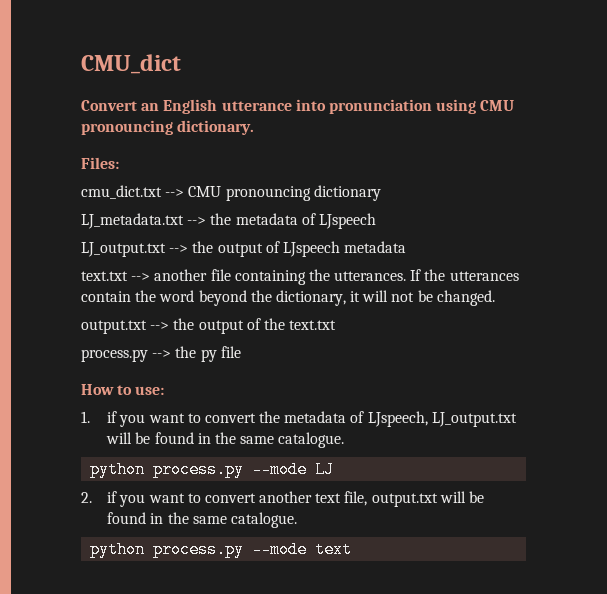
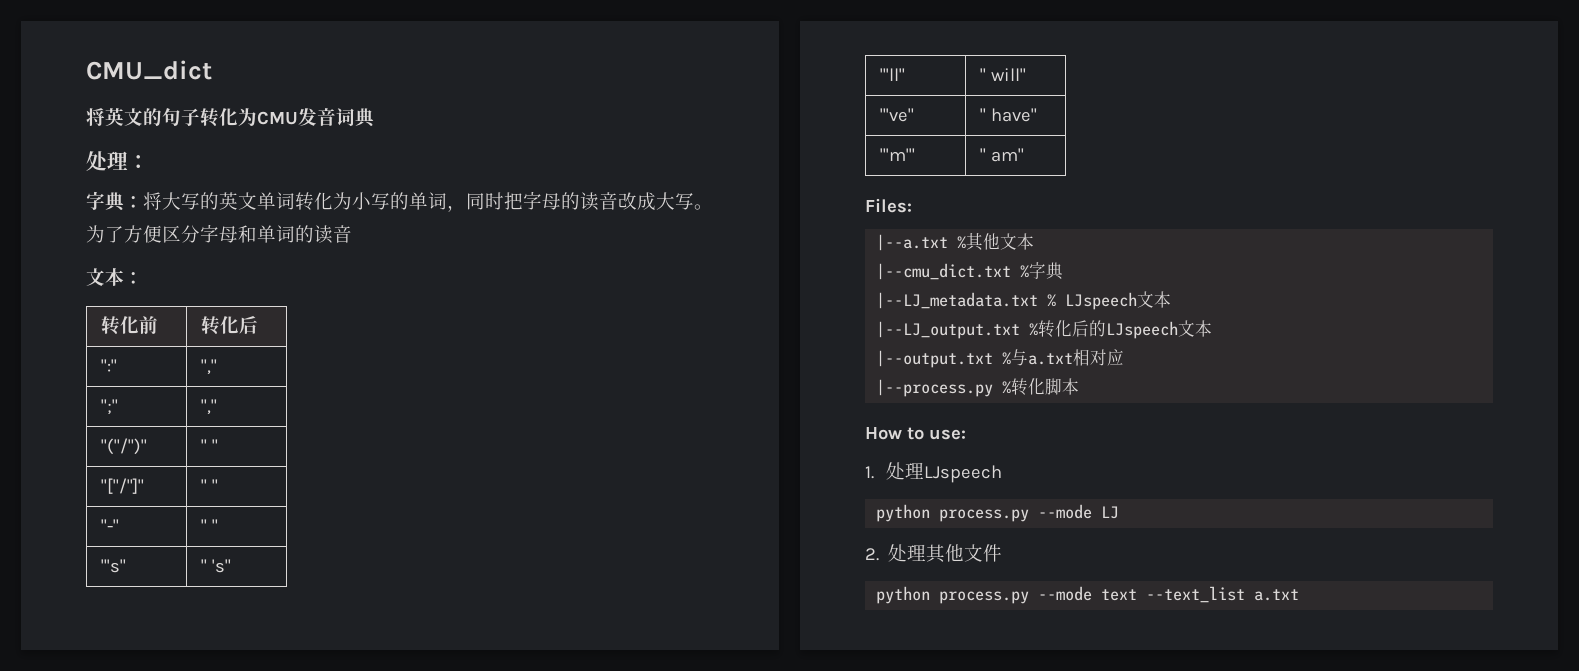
- Convert an English utterance into pronunciation using CMU pronouncing dictionary.
+ 将英文的句子转化为CMU发音词典
+ 处理：
+ 字典：将大写的英文单词转化为小写的单词，同时把字母的读音改成大写。为了方便区分字母和单词的读音
+ 文本：
+ 转化前 | 转化后
+ ":" | ","
+ ";" | ","
+ "("/")" | " "
+ "["/"]" | " "
+ "-" | " "
+ "'s" | " 's"
+ "'ll" | " will"
+ "'ve" | " have"
+ "'m'" | " am"
  Files:
- cmu_dict.txt --> CMU pronouncing dictionary
- LJ_metadata.txt --> the metadata of LJspeech
- LJ_output.txt --> the output of LJspeech metadata
- text.txt --> another file containing the utterances. If the utterances contain the word beyond the dictionary, it will not be changed.
- output.txt --> the output of the text.txt
- process.py --> the py file
+ |--a.txt %其他文本
+ |--cmu_dict.txt %字典
+ |--LJ_metadata.txt % LJspeech文本
+ |--LJ_output.txt %转化后的LJspeech文本
+ |--output.txt %与a.txt相对应
+ |--process.py %转化脚本
  How to use:
- 1. if you want to convert the metadata of LJspeech, LJ_output.txt will be found in the same catalogue.
+ 1.处理LJspeech
- 2. if you want to convert another text file, output.txt will be found in the same catalogue.
+ 2.处理其他文件
- python process.py --mode text
+ python process.py --mode text --text_list a.txt

